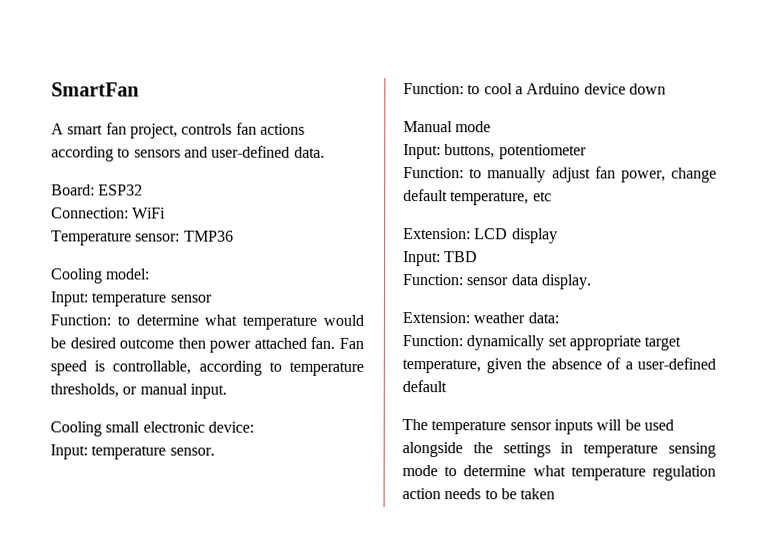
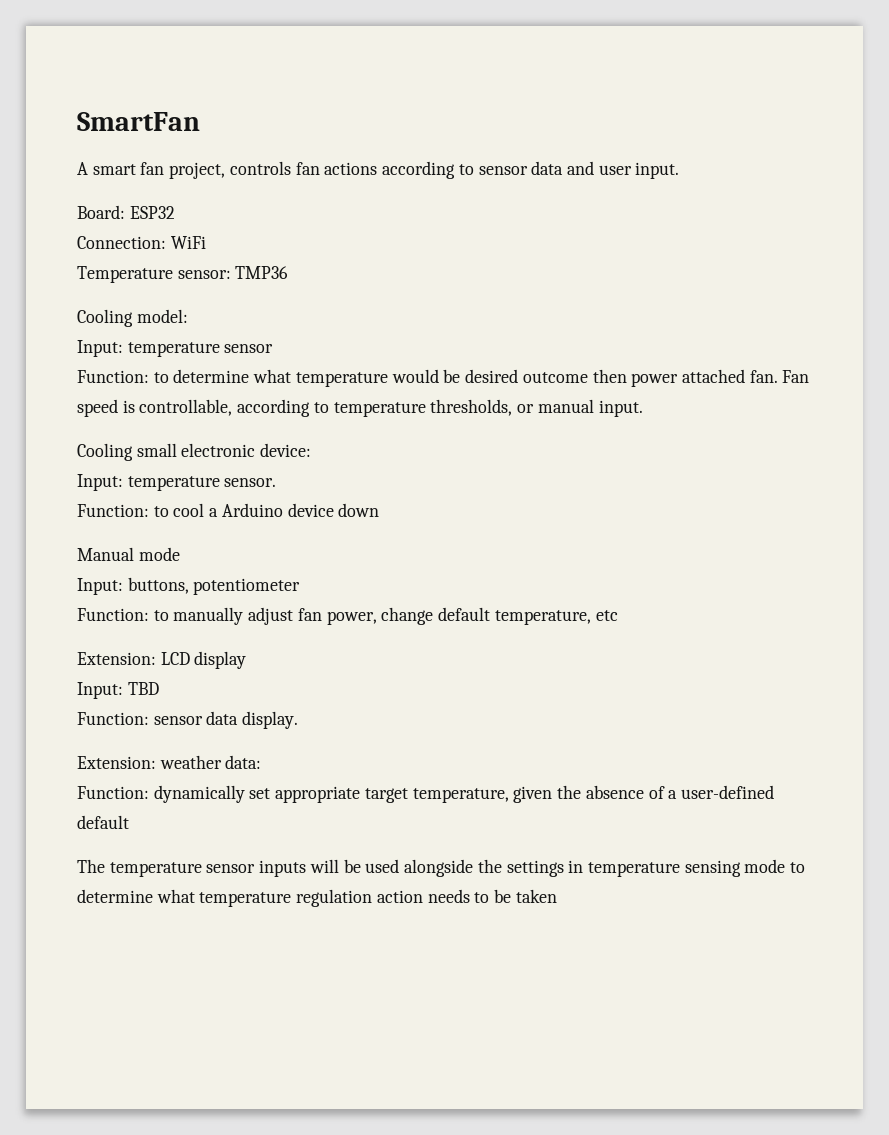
- A smart fan project, controls fan actions according to sensors and user-defined data.
+ A smart fan project, controls fan actions according to sensor data and user input.

